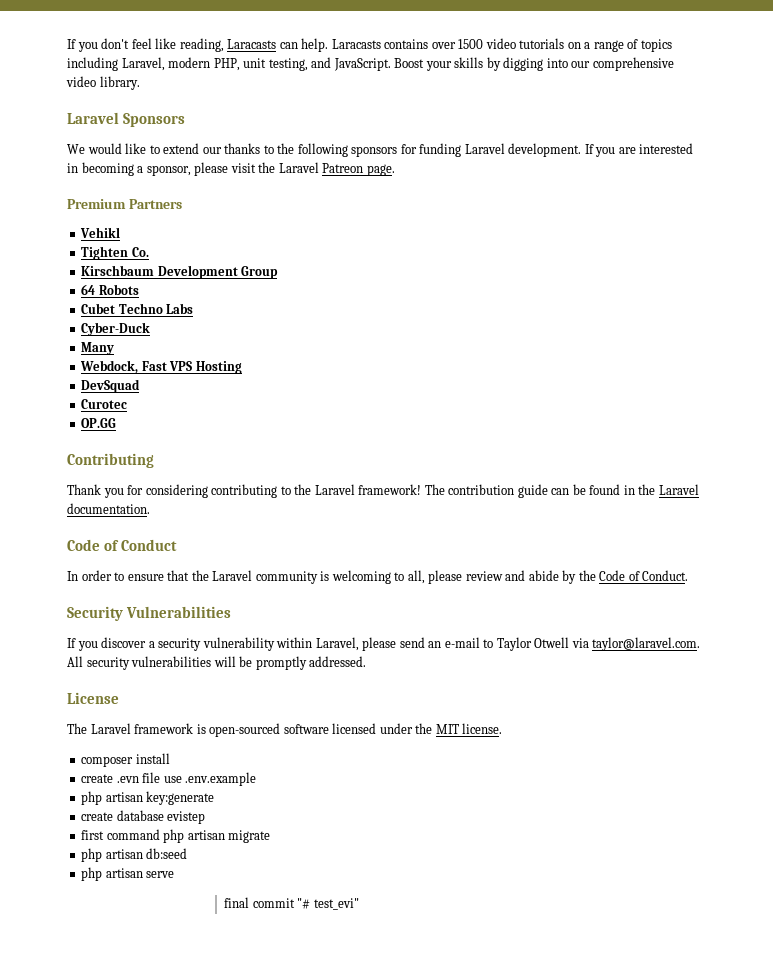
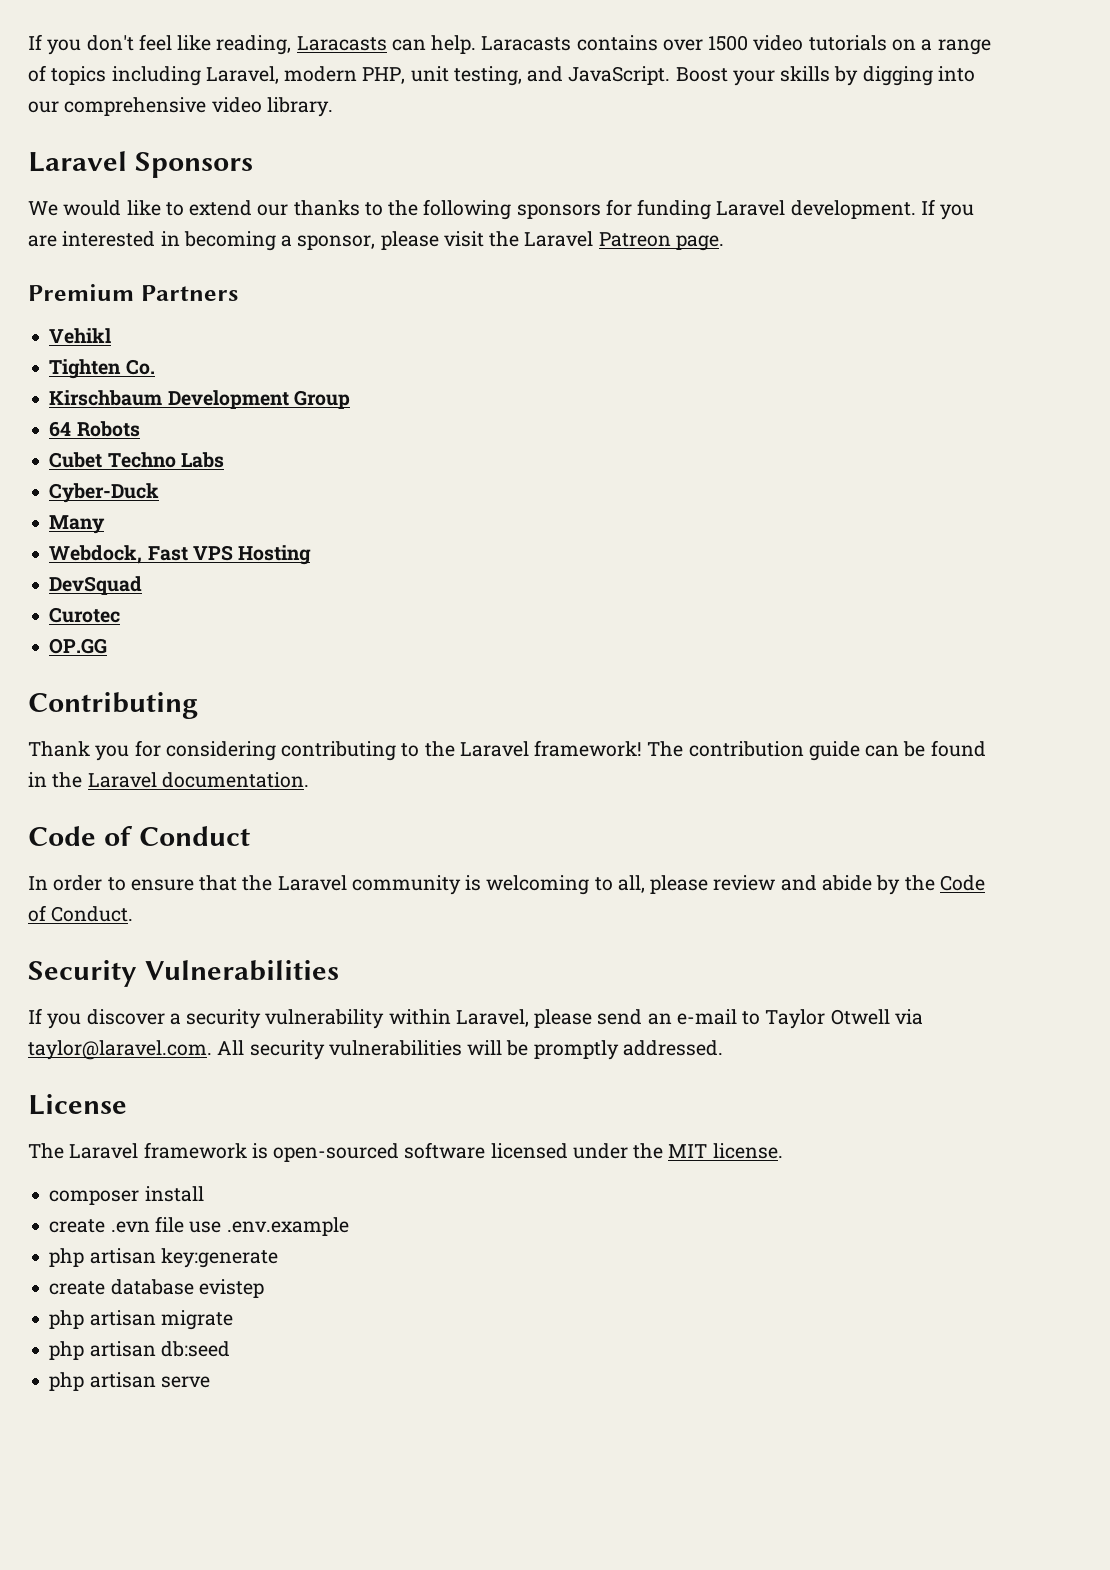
- first command php artisan migrate
+ php artisan migrate
- final commit "# test_evi"

